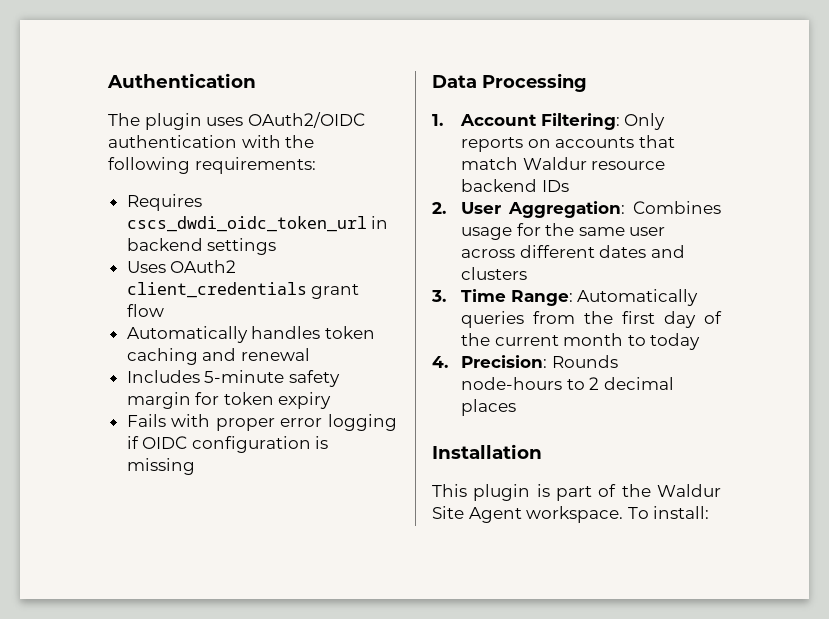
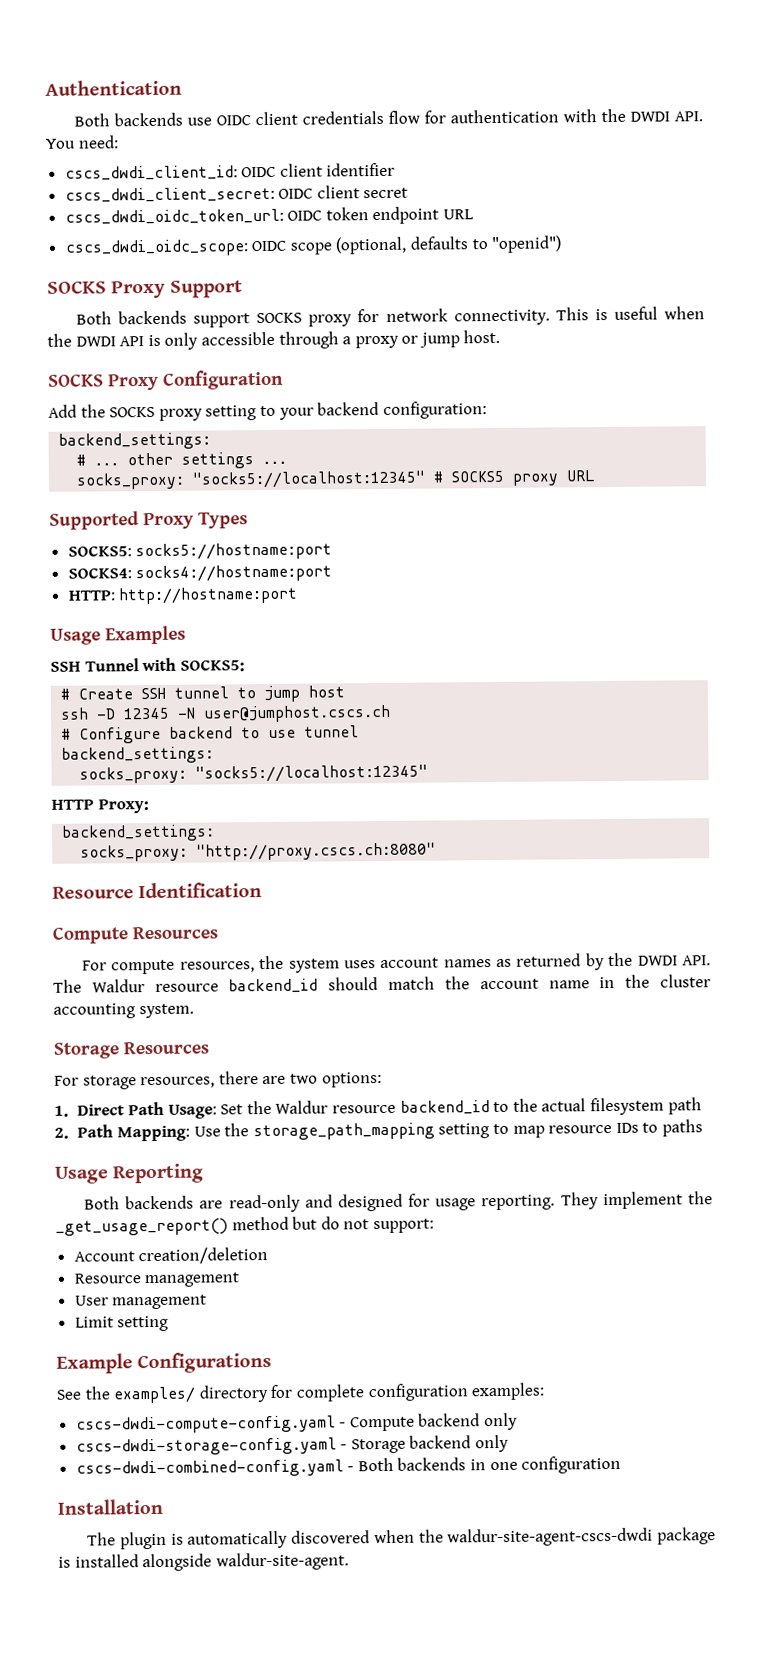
- The plugin uses OAuth2/OIDC authentication with the following requirements:
- Requires cscs_dwdi_oidc_token_url in backend settings
- Uses OAuth2 client_credentials grant flow
- Automatically handles token caching and renewal
- Includes 5-minute safety margin for token expiry
- Fails with proper error logging if OIDC configuration is missing
- Data Processing
- 1. Account Filtering: Only reports on accounts that match Waldur resource backend IDs
- 2. User Aggregation: Combines usage for the same user across different dates and clusters
- 3. Time Range: Automatically queries from the first day of the current month to today
- 4. Precision: Rounds node-hours to 2 decimal places
+ Both backends use OIDC client credentials flow for authentication with the DWDI API. You need:
+ cscs_dwdi_client_id: OIDC client identifier
+ cscs_dwdi_client_secret: OIDC client secret
+ cscs_dwdi_oidc_token_url: OIDC token endpoint URL
+ cscs_dwdi_oidc_scope: OIDC scope (optional, defaults to "openid")
+ SOCKS Proxy Support
+ Both backends support SOCKS proxy for network connectivity. This is useful when the DWDI API is only accessible through a proxy or jump host.
+ SOCKS Proxy Configuration
+ Add the SOCKS proxy setting to your backend configuration:
+ backend_settings:
+ # ... other settings ...
+ socks_proxy: "socks5://localhost:12345" # SOCKS5 proxy URL
+ Supported Proxy Types
+ SOCKS5: socks5://hostname:port
+ SOCKS4: socks4://hostname:port
+ HTTP: http://hostname:port
+ Usage Examples
+ SSH Tunnel with SOCKS5:
+ # Create SSH tunnel to jump host
+ ssh -D 12345 -N user@jumphost.cscs.ch
+ # Configure backend to use tunnel
+ backend_settings:
+ socks_proxy: "socks5://localhost:12345"
+ HTTP Proxy:
+ backend_settings:
+ socks_proxy: "http://proxy.cscs.ch:8080"
+ Resource Identification
+ Compute Resources
+ For compute resources, the system uses account names as returned by the DWDI API. The Waldur resource backend_id should match the account name in the cluster accounting system.
+ Storage Resources
+ For storage resources, there are two options:
+ 1. Direct Path Usage: Set the Waldur resource backend_id to the actual filesystem path
+ 2. Path Mapping: Use the storage_path_mapping setting to map resource IDs to paths
+ Usage Reporting
+ Both backends are read-only and designed for usage reporting. They implement the _get_usage_report() method but do not support:
+ Account creation/deletion
+ Resource management
+ User management
+ Limit setting
+ Example Configurations
+ See the examples/ directory for complete configuration examples:
+ cscs-dwdi-compute-config.yaml - Compute backend only
+ cscs-dwdi-storage-config.yaml - Storage backend only
+ cscs-dwdi-combined-config.yaml - Both backends in one configuration
  Installation
- This plugin is part of the Waldur Site Agent workspace. To install:
+ The plugin is automatically discovered when the waldur-site-agent-cscs-dwdi package is installed alongside waldur-site-agent.

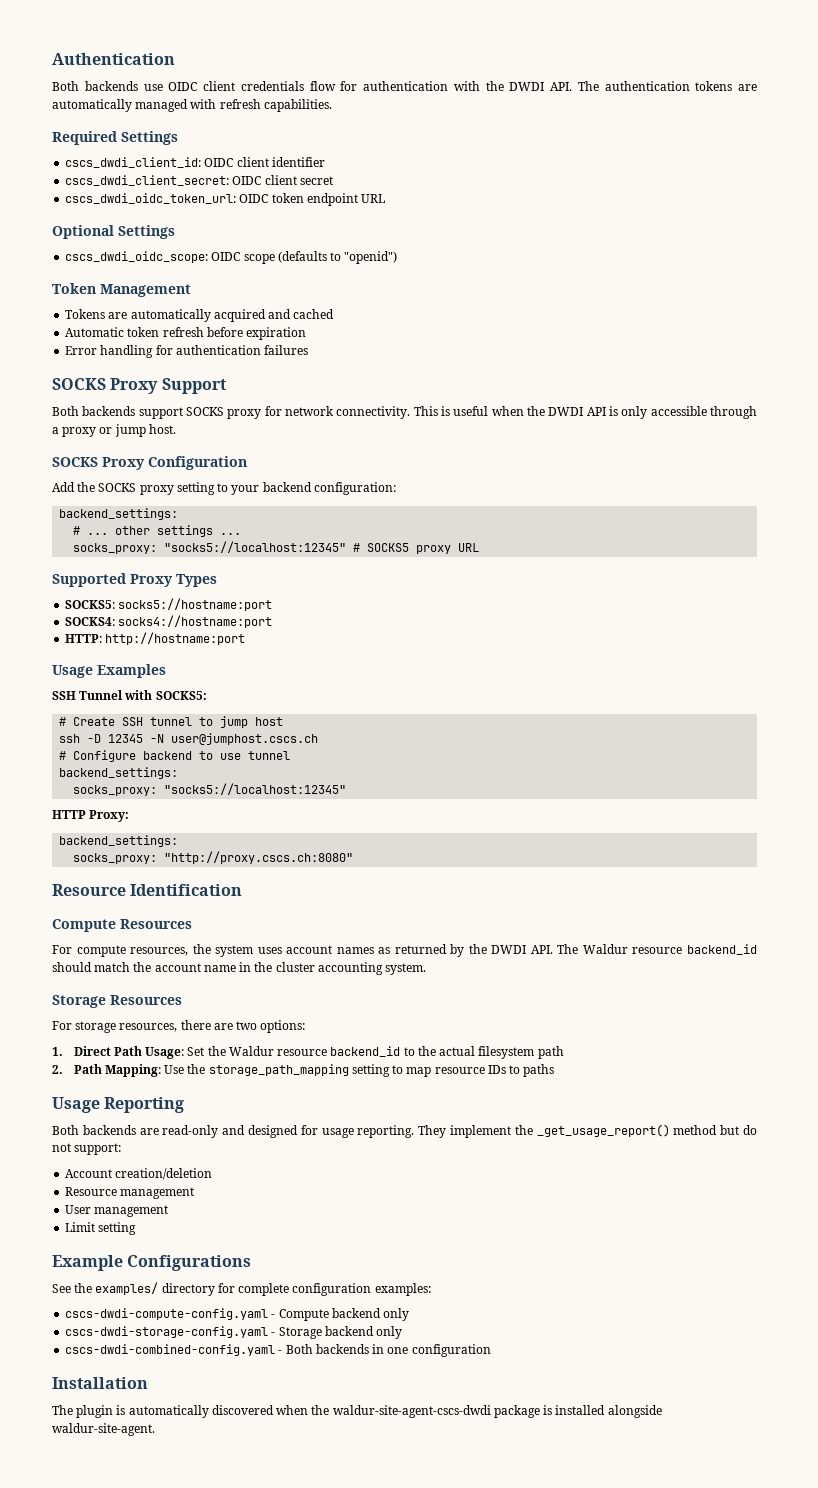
- Both backends use OIDC client credentials flow for authentication with the DWDI API. You need:
+ Both backends use OIDC client credentials flow for authentication with the DWDI API. The authentication tokens are automatically managed with refresh capabilities.
+ Required Settings
+ Optional Settings
- cscs_dwdi_oidc_scope: OIDC scope (optional, defaults to "openid")
+ cscs_dwdi_oidc_scope: OIDC scope (defaults to "openid")
+ Token Management
+ Tokens are automatically acquired and cached
+ Automatic token refresh before expiration
+ Error handling for authentication failures

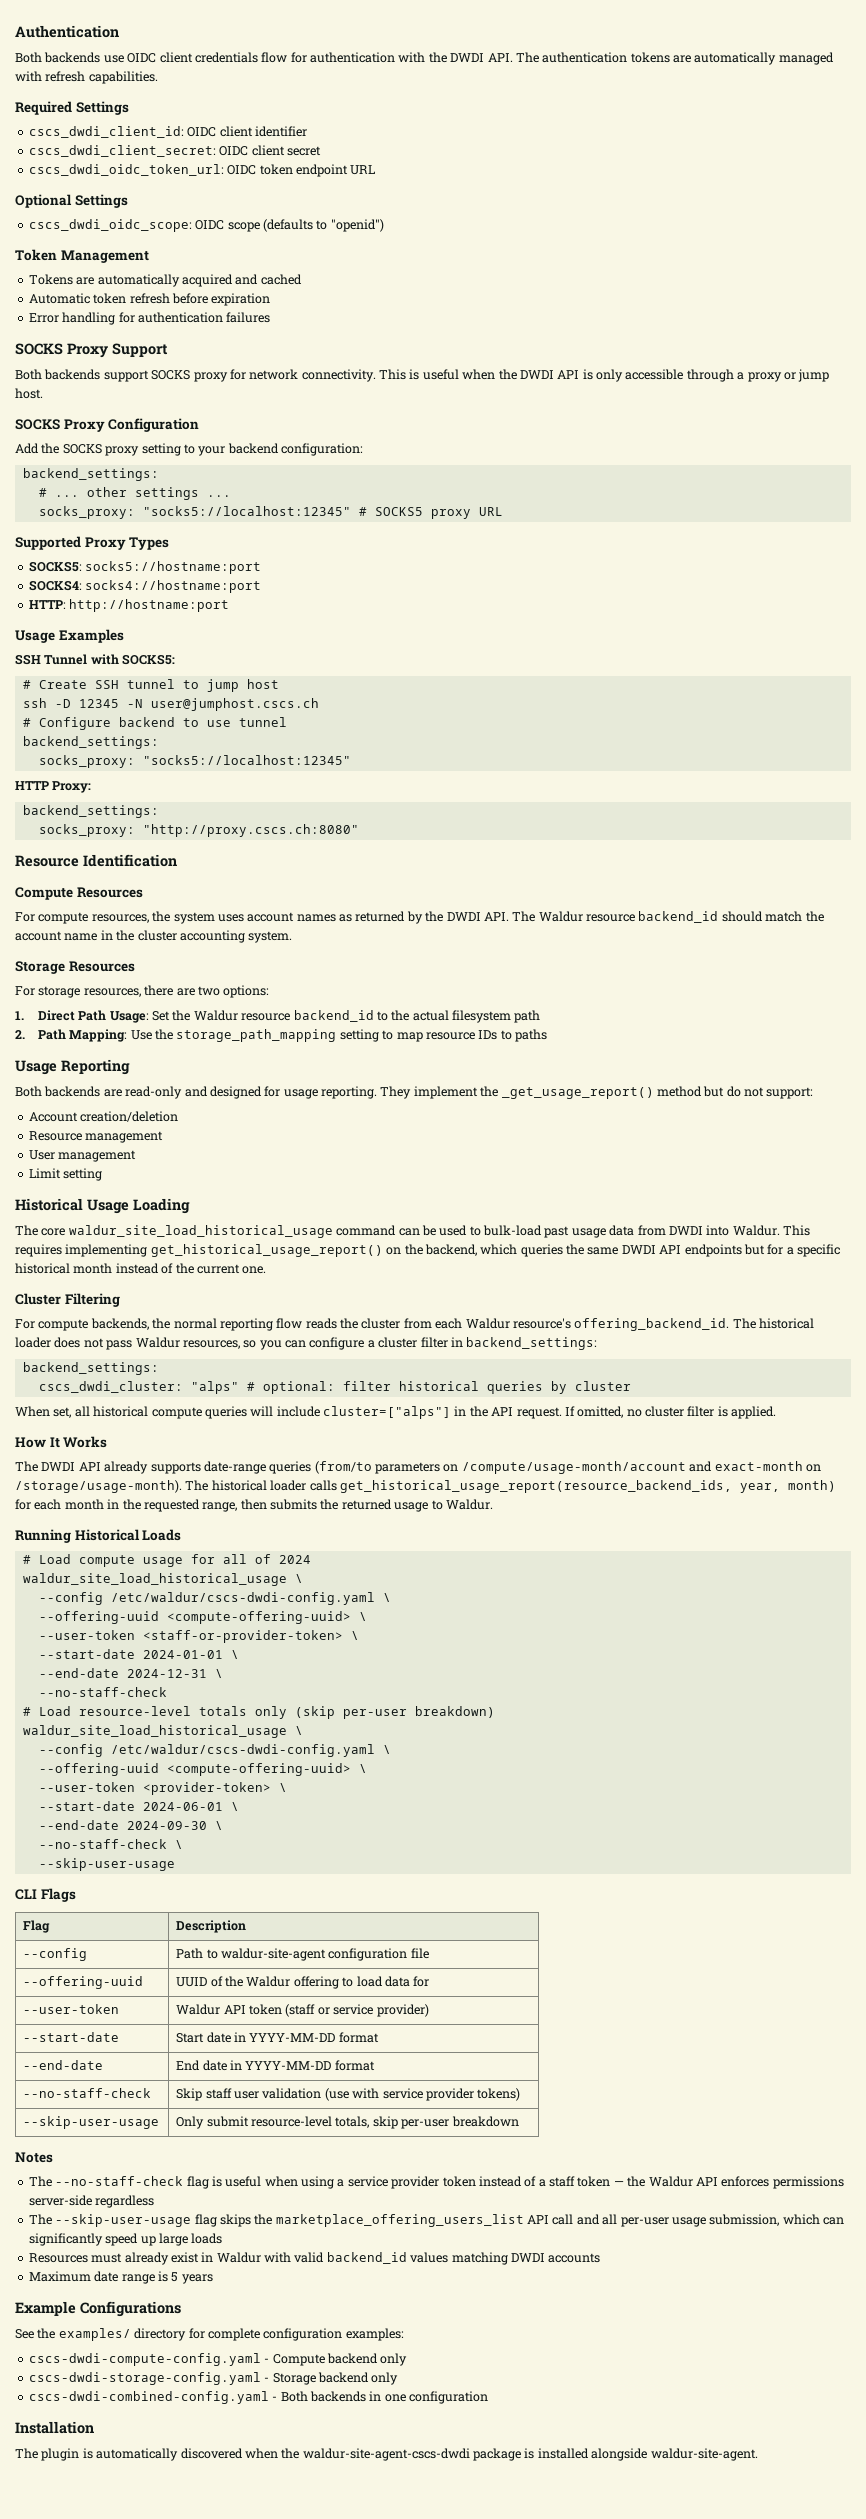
+ Historical Usage Loading
+ The core waldur_site_load_historical_usage command can be used to bulk-load past usage data from DWDI into Waldur. This requires implementing get_historical_usage_report() on the backend, which queries the same DWDI API endpoints but for a specific historical month instead of the current one.
+ Cluster Filtering
+ For compute backends, the normal reporting flow reads the cluster from each Waldur resource's offering_backend_id. The historical loader does not pass Waldur resources, so you can configure a cluster filter in backend_settings:
+ backend_settings:
+ cscs_dwdi_cluster: "alps" # optional: filter historical queries by cluster
+ When set, all historical compute queries will include cluster=["alps"] in the API request. If omitted, no cluster filter is applied.
+ How It Works
+ The DWDI API already supports date-range queries (from/to parameters on /compute/usage-month/account and exact-month on /storage/usage-month). The historical loader calls get_historical_usage_report(resource_backend_ids, year, month) for each month in the requested range, then submits the returned usage to Waldur.
+ Running Historical Loads
+ # Load compute usage for all of 2024
+ waldur_site_load_historical_usage \
+ --config /etc/waldur/cscs-dwdi-config.yaml \
+ --offering-uuid <compute-offering-uuid> \
+ --user-token <staff-or-provider-token> \
+ --start-date 2024-01-01 \
+ --end-date 2024-12-31 \
+ --no-staff-check
+ # Load resource-level totals only (skip per-user breakdown)
+ waldur_site_load_historical_usage \
+ --config /etc/waldur/cscs-dwdi-config.yaml \
+ --offering-uuid <compute-offering-uuid> \
+ --user-token <provider-token> \
+ --start-date 2024-06-01 \
+ --end-date 2024-09-30 \
+ --no-staff-check \
+ --skip-user-usage
+ CLI Flags
+ Flag | Description
+ --config | Path to waldur-site-agent configuration file
+ --offering-uuid | UUID of the Waldur offering to load data for
+ --user-token | Waldur API token (staff or service provider)
+ --start-date | Start date in YYYY-MM-DD format
+ --end-date | End date in YYYY-MM-DD format
+ --no-staff-check | Skip staff user validation (use with service provider tokens)
+ --skip-user-usage | Only submit resource-level totals, skip per-user breakdown
+ Notes
+ The --no-staff-check flag is useful when using a service provider token instead of a staff token — the Waldur API enforces permissions server-side regardless
+ The --skip-user-usage flag skips the marketplace_offering_users_list API call and all per-user usage submission, which can significantly speed up large loads
+ Resources must already exist in Waldur with valid backend_id values matching DWDI accounts
+ Maximum date range is 5 years

